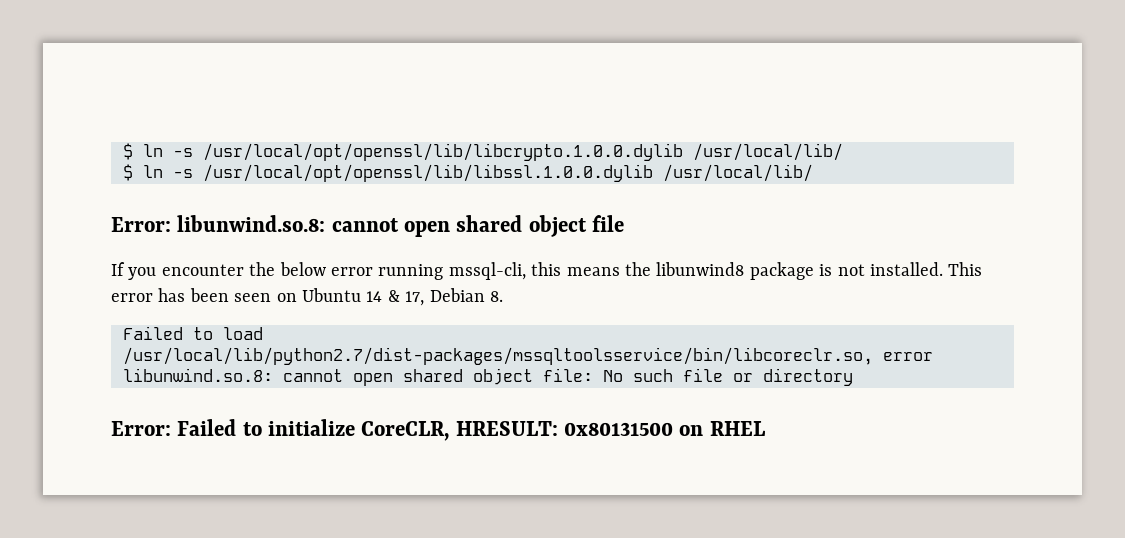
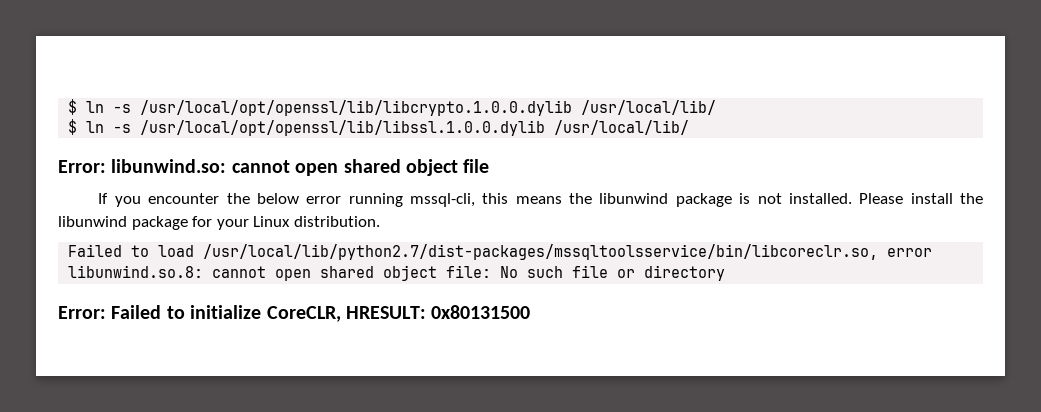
- Error: libunwind.so.8: cannot open shared object file
+ Error: libunwind.so: cannot open shared object file
- If you encounter the below error running mssql-cli, this means the libunwind8 package is not installed.
+ If you encounter the below error running mssql-cli, this means the libunwind package is not installed.
- This error has been seen on Ubuntu 14 & 17, Debian 8.
+ Please install the libunwind package for your Linux distribution.
- Error: Failed to initialize CoreCLR, HRESULT: 0x80131500 on RHEL
+ Error: Failed to initialize CoreCLR, HRESULT: 0x80131500

